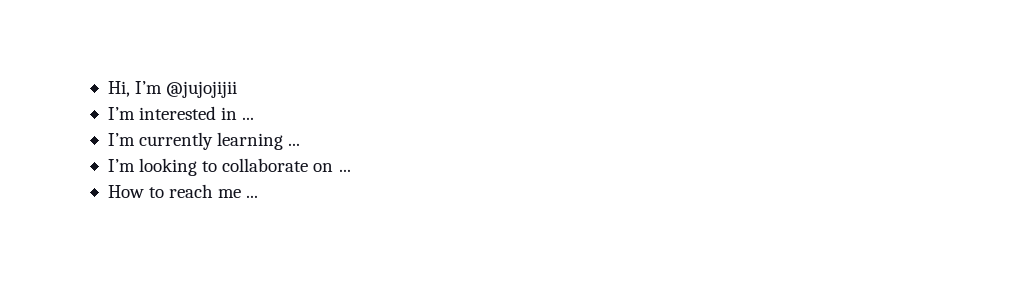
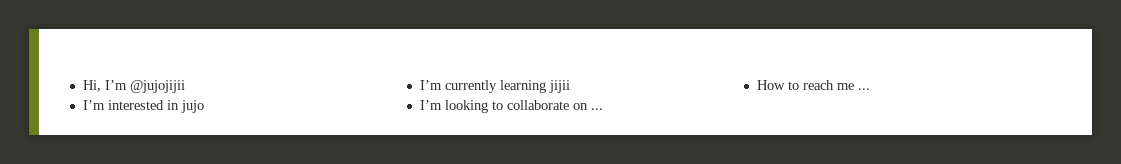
- I’m interested in ...
+ I’m interested in jujo
- I’m currently learning ...
+ I’m currently learning jijii

